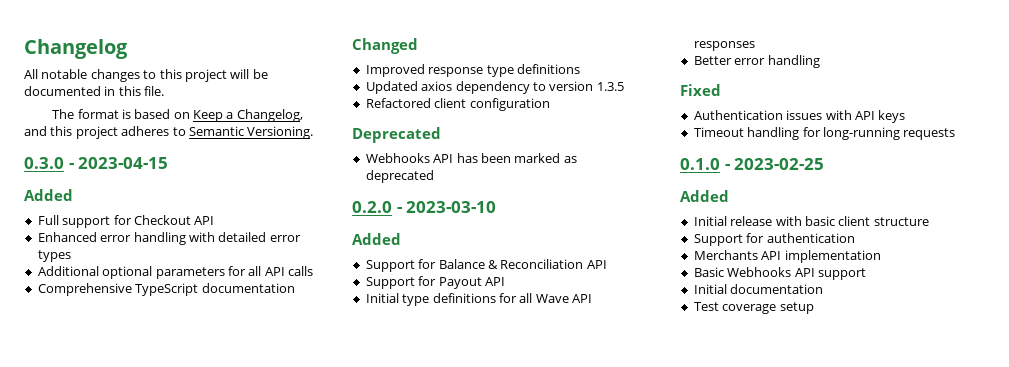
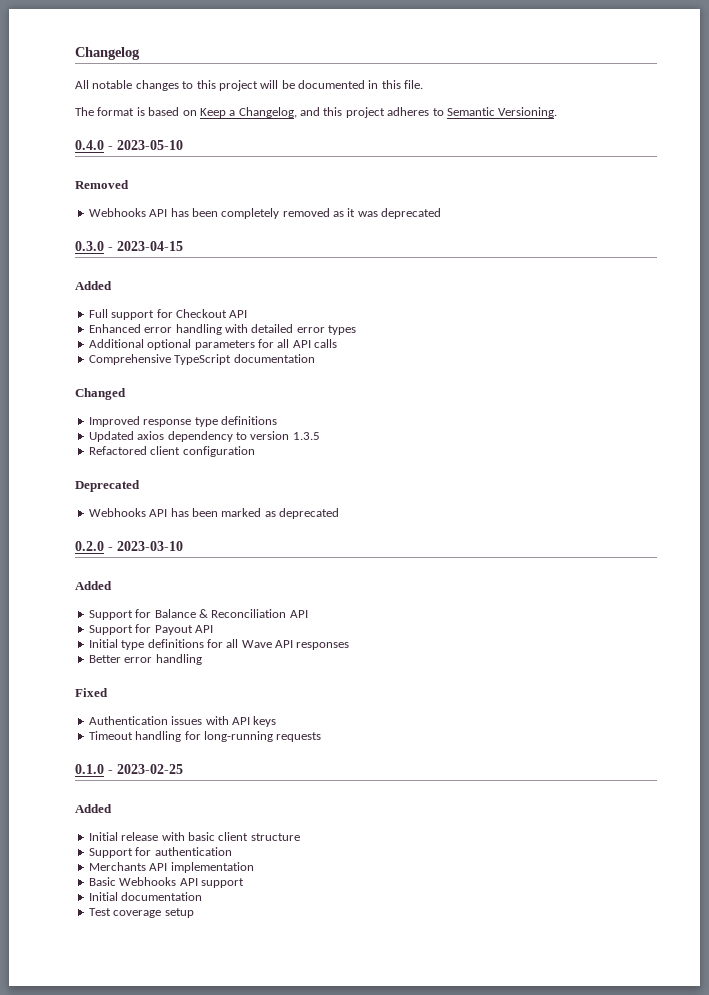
+ 0.4.0 - 2023-05-10
+ Removed
+ Webhooks API has been completely removed as it was deprecated

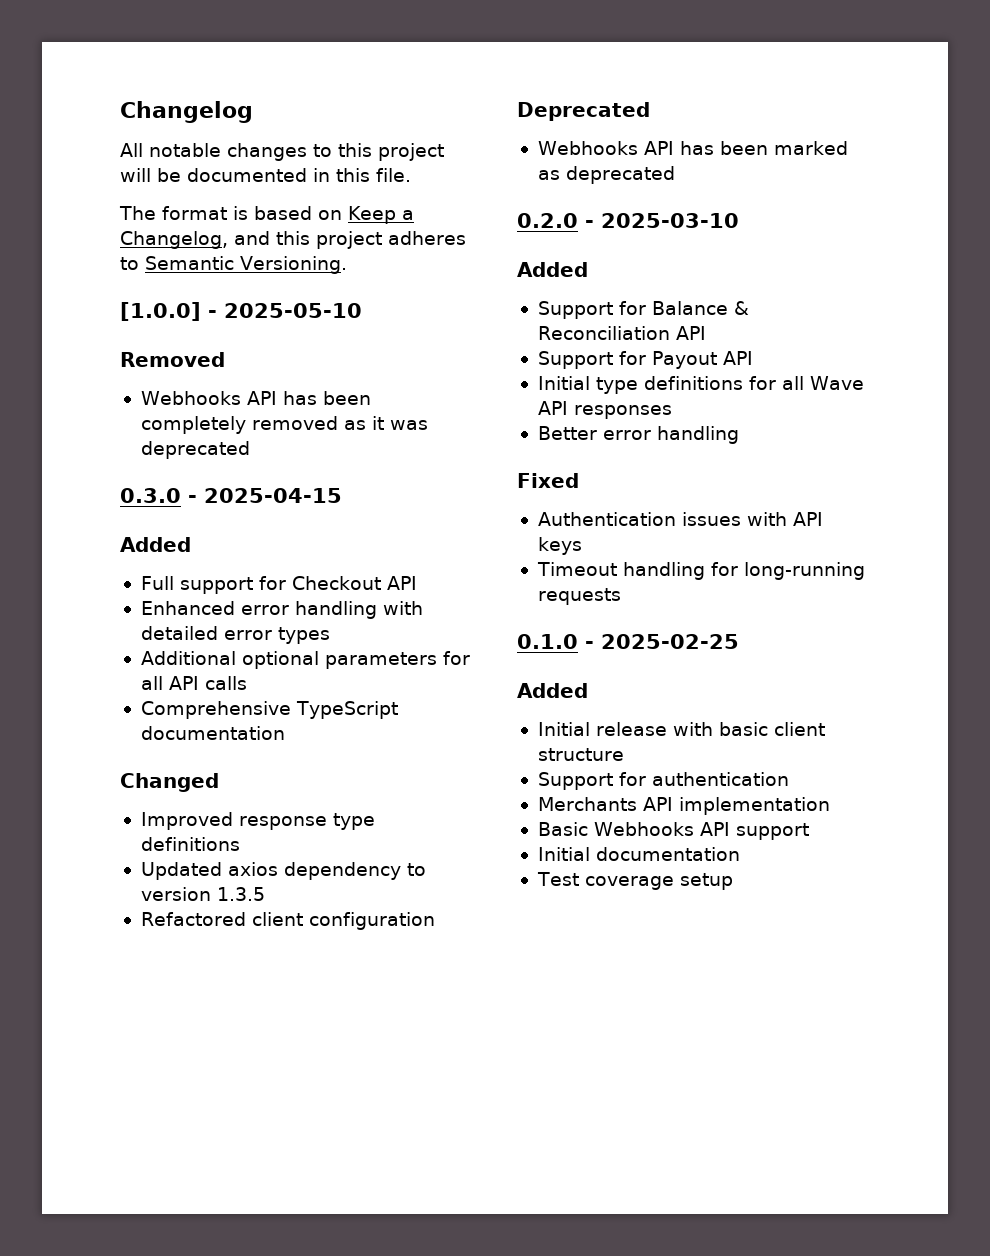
- 0.4.0 - 2023-05-10
+ [1.0.0] - 2025-05-10
- 0.3.0 - 2023-04-15
+ 0.3.0 - 2025-04-15
- 0.2.0 - 2023-03-10
+ 0.2.0 - 2025-03-10
- 0.1.0 - 2023-02-25
+ 0.1.0 - 2025-02-25

